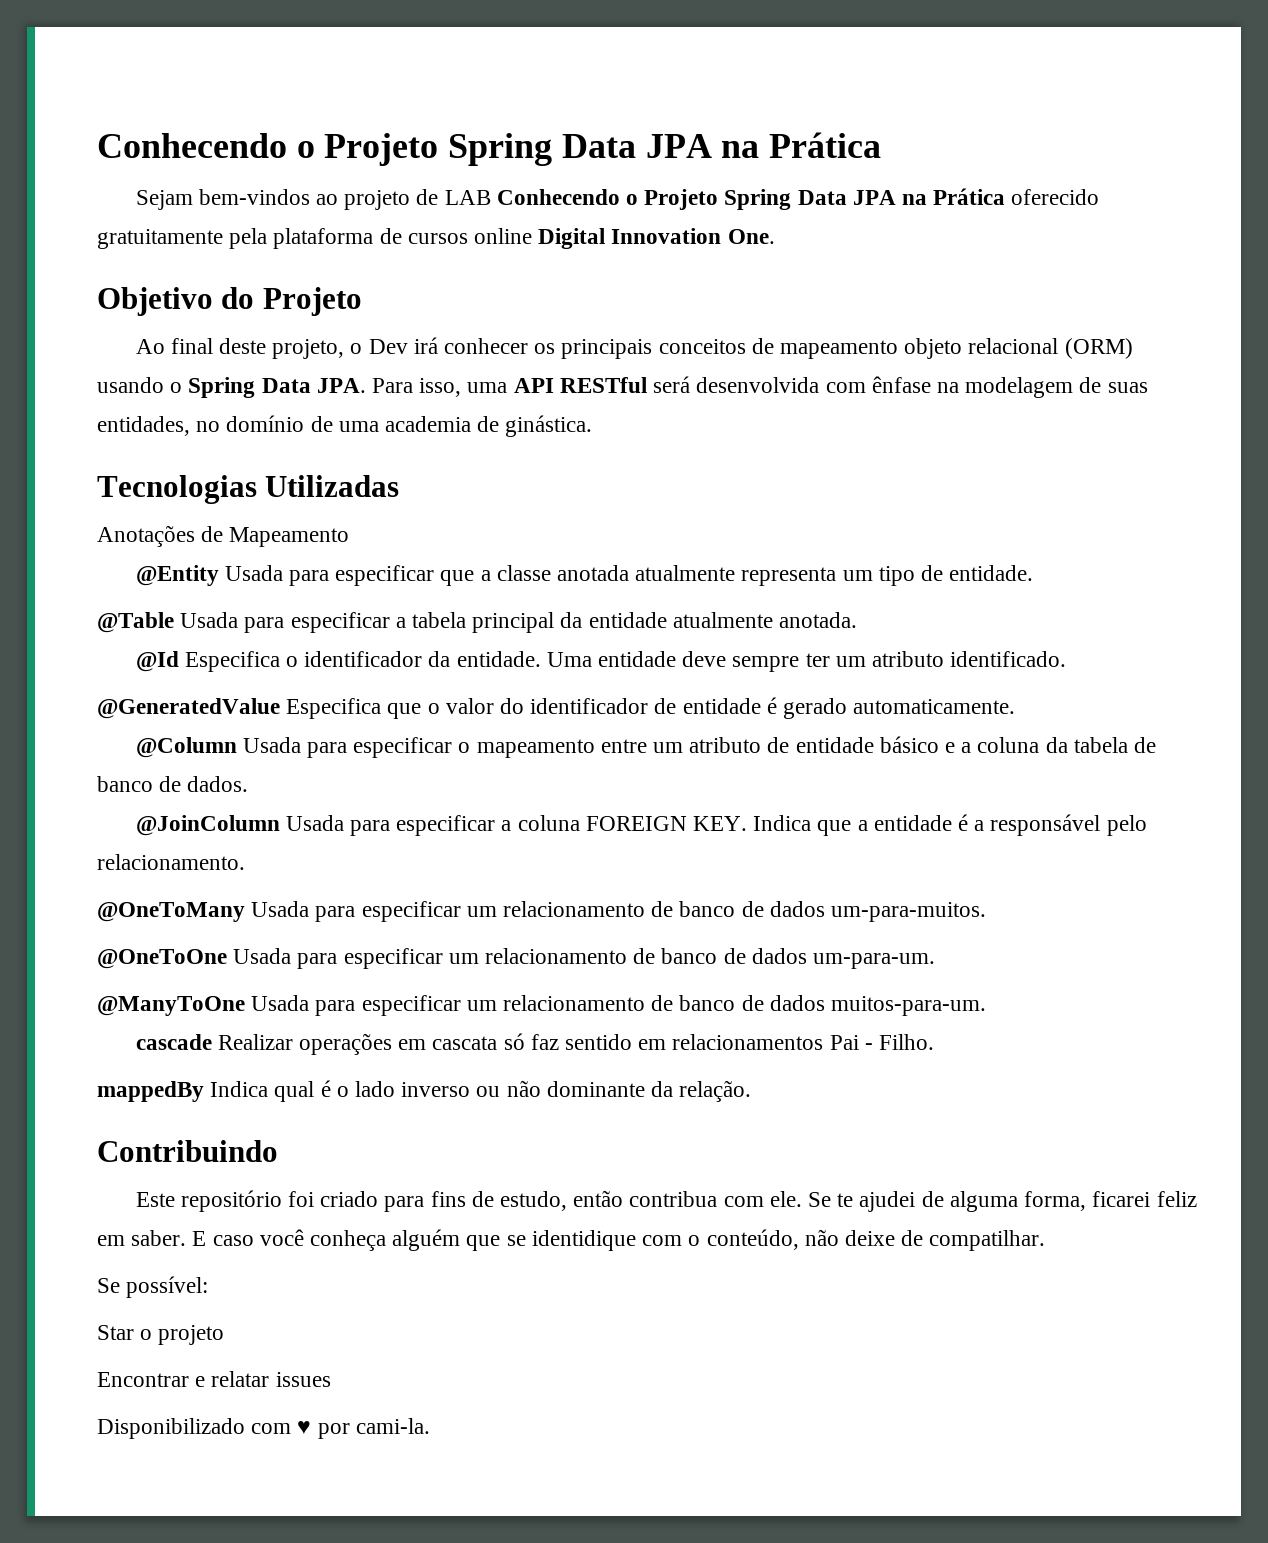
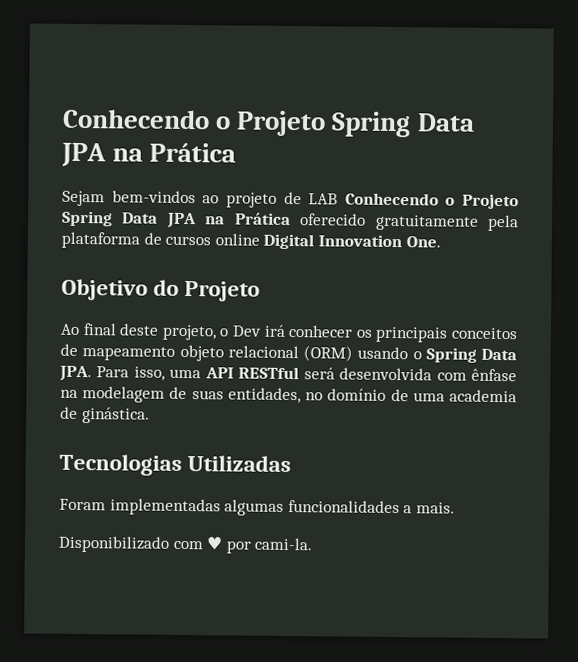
- Anotações de Mapeamento
- @Entity Usada para especificar que a classe anotada atualmente representa um tipo de entidade.
- @Table Usada para especificar a tabela principal da entidade atualmente anotada.
- @Id Especifica o identificador da entidade. Uma entidade deve sempre ter um atributo identificado.
- @GeneratedValue Especifica que o valor do identificador de entidade é gerado automaticamente.
- @Column Usada para especificar o mapeamento entre um atributo de entidade básico e a coluna da tabela de banco de dados.
- @JoinColumn Usada para especificar a coluna FOREIGN KEY. Indica que a entidade é a responsável pelo relacionamento.
- @OneToMany Usada para especificar um relacionamento de banco de dados um-para-muitos.
- @OneToOne Usada para especificar um relacionamento de banco de dados um-para-um.
- @ManyToOne Usada para especificar um relacionamento de banco de dados muitos-para-um.
- cascade Realizar operações em cascata só faz sentido em relacionamentos Pai - Filho.
- mappedBy Indica qual é o lado inverso ou não dominante da relação.
- Contribuindo
- Este repositório foi criado para fins de estudo, então contribua com ele. Se te ajudei de alguma forma, ficarei feliz em saber. E caso você conheça alguém que se identidique com o conteúdo, não deixe de compatilhar.
- Se possível:
- Star o projeto
- Encontrar e relatar issues
+ Foram implementadas algumas funcionalidades a mais.

